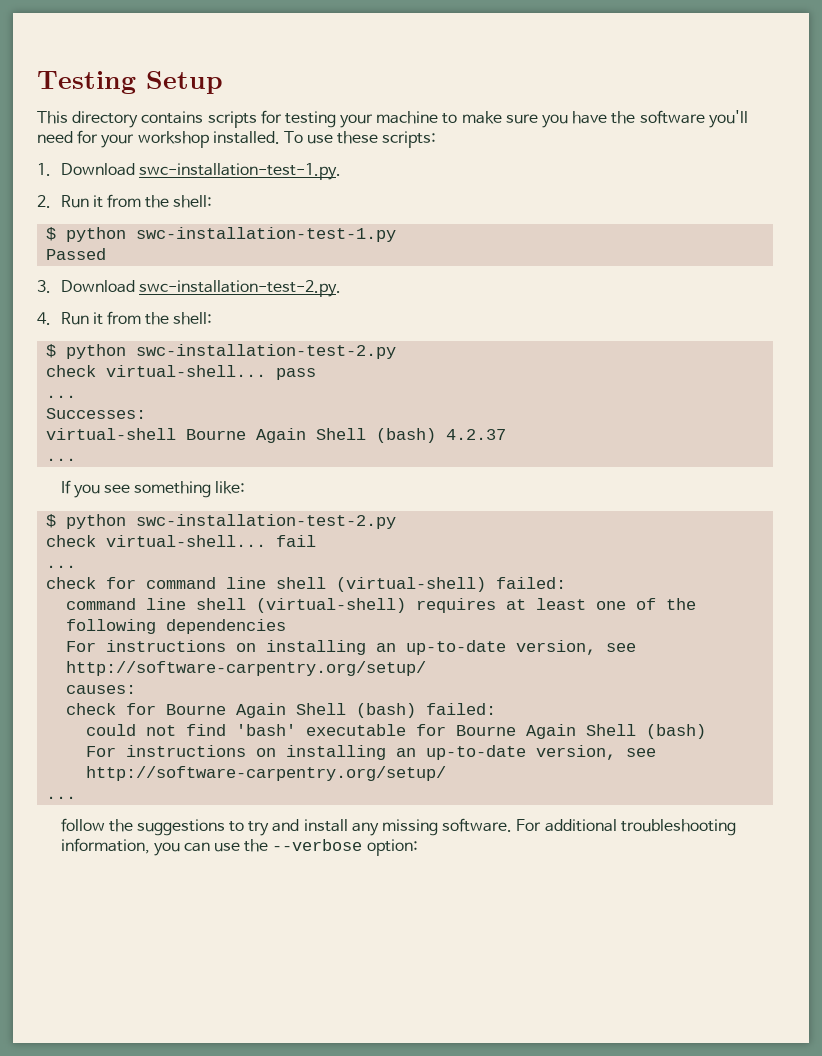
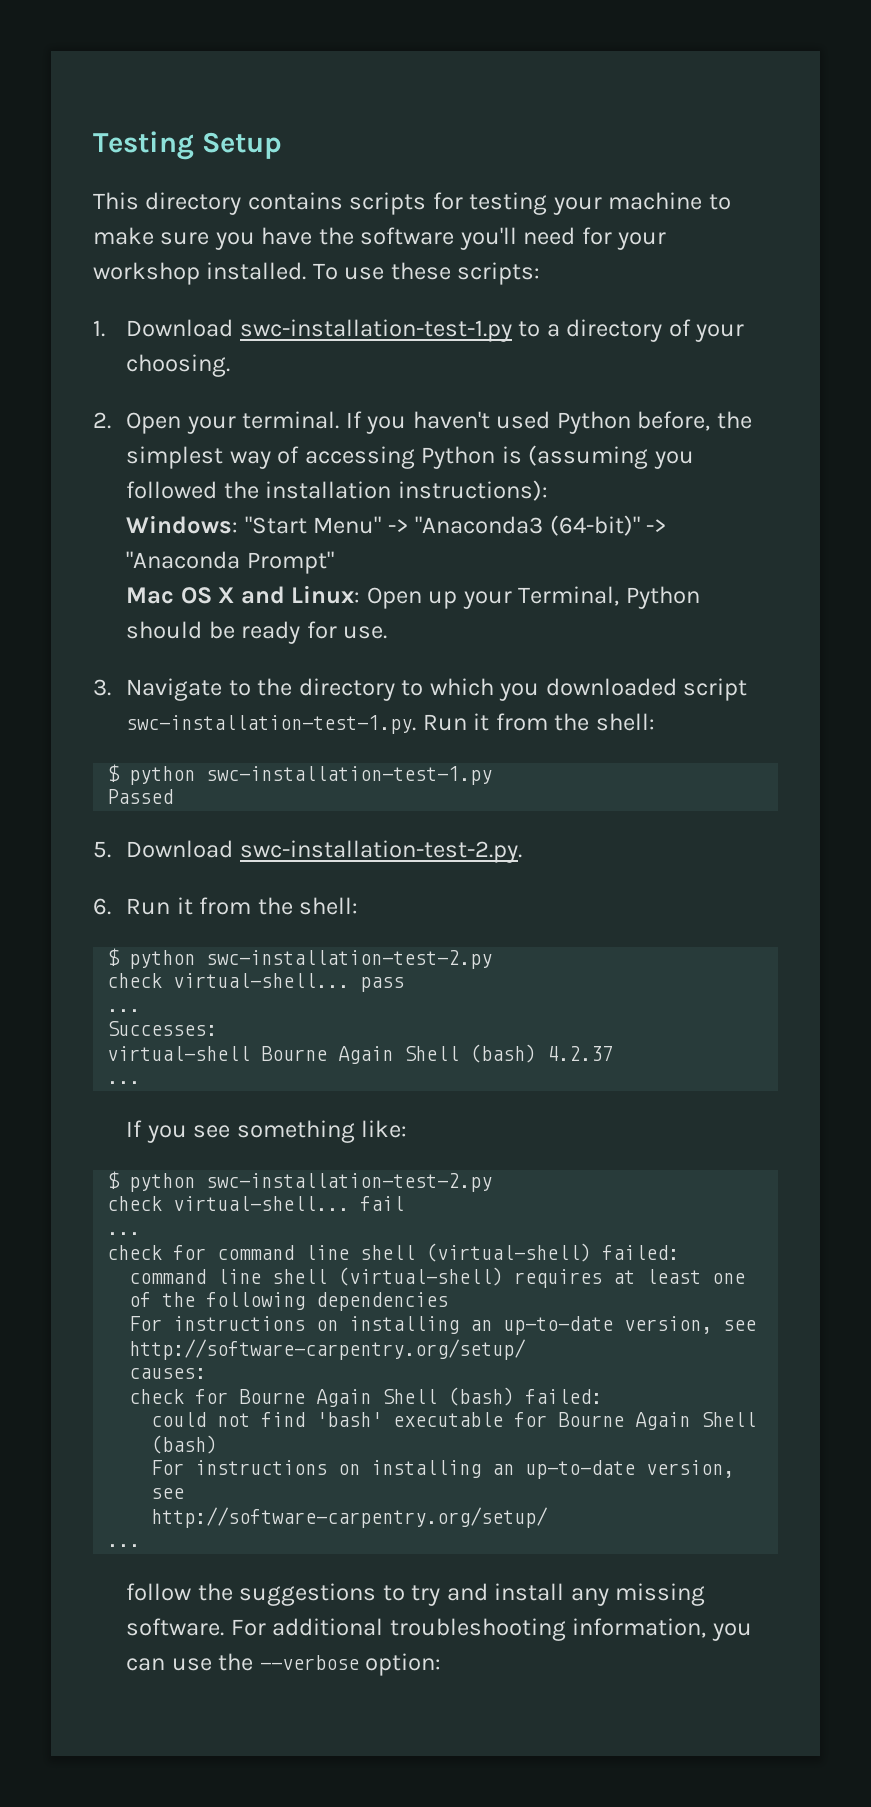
- 1. Download swc-installation-test-1.py.
- 2. Run it from the shell:
+ 1. Download swc-installation-test-1.py to a directory of your choosing.
+ 2. Open your terminal. If you haven't used Python before, the simplest way of accessing Python is (assuming you followed the installation instructions):
+ Windows: "Start Menu" -> "Anaconda3 (64-bit)" -> "Anaconda Prompt"
+ Mac OS X and Linux: Open up your Terminal, Python should be ready for use.
+ 3. Navigate to the directory to which you downloaded script swc-installation-test-1.py. Run it from the shell:
- 3. Download swc-installation-test-2.py.
+ 5. Download swc-installation-test-2.py.
- 4. Run it from the shell:
+ 6. Run it from the shell:

